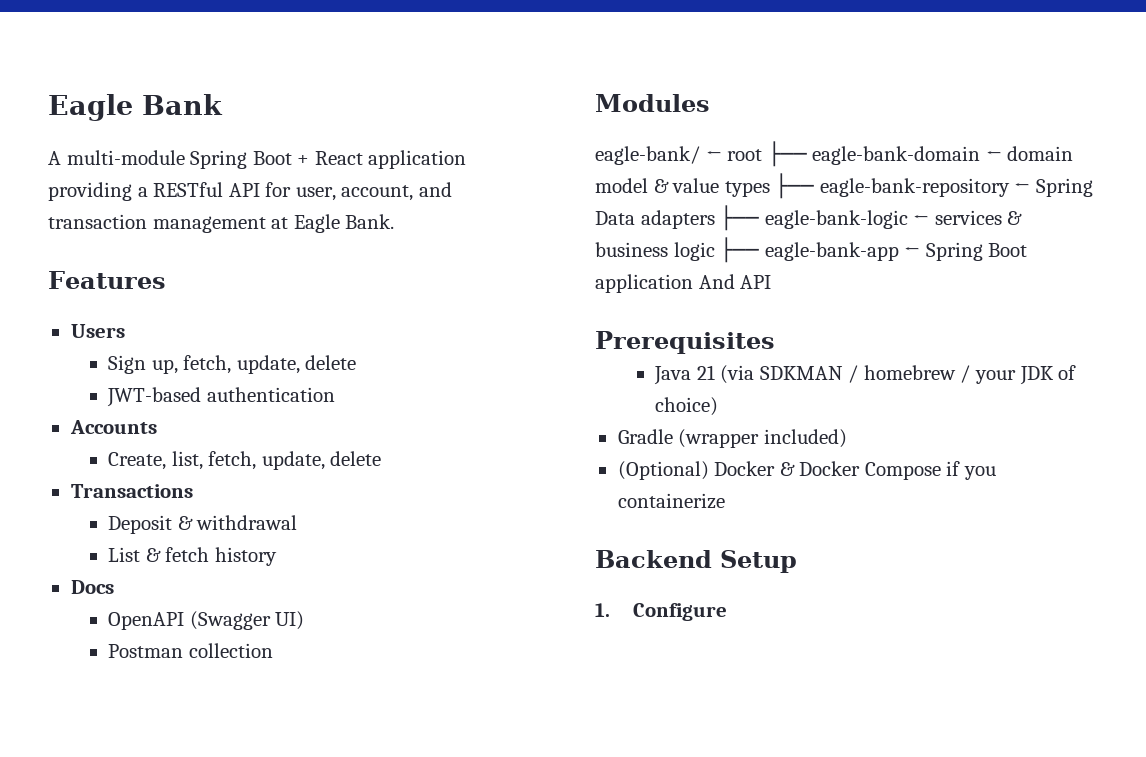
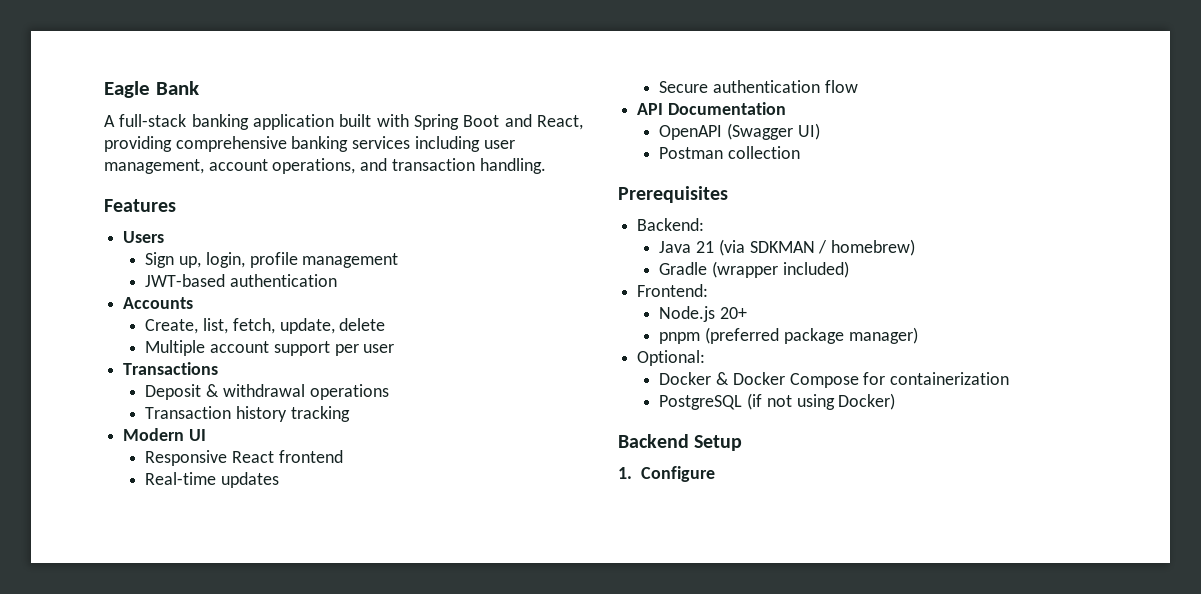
- A multi-module Spring Boot + React application providing a RESTful API for user, account, and transaction management at Eagle Bank.
+ A full-stack banking application built with Spring Boot and React, providing comprehensive banking services including user management, account operations, and transaction handling.
- Sign up, fetch, update, delete
+ Sign up, login, profile management
+ Multiple account support per user
- Deposit & withdrawal
- List & fetch history
- Docs
+ Deposit & withdrawal operations
+ Transaction history tracking
+ Modern UI
+ Responsive React frontend
+ Real-time updates
+ Secure authentication flow
+ API Documentation
- Modules
- eagle-bank/ ← root ├── eagle-bank-domain ← domain model & value types ├── eagle-bank-repository ← Spring Data adapters ├── eagle-bank-logic ← services & business logic ├── eagle-bank-app ← Spring Boot application And API
  Prerequisites
+ Backend:
- Java 21 (via SDKMAN / homebrew / your JDK of choice)
+ Java 21 (via SDKMAN / homebrew)
  Gradle (wrapper included)
- (Optional) Docker & Docker Compose if you containerize
+ Frontend:
+ Node.js 20+
+ pnpm (preferred package manager)
+ Optional:
+ Docker & Docker Compose for containerization
+ PostgreSQL (if not using Docker)

